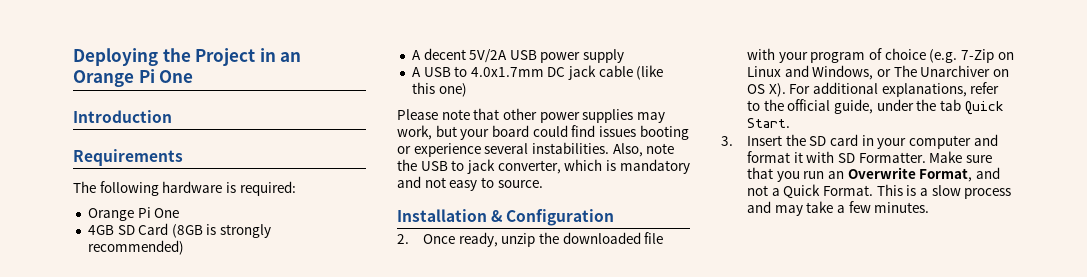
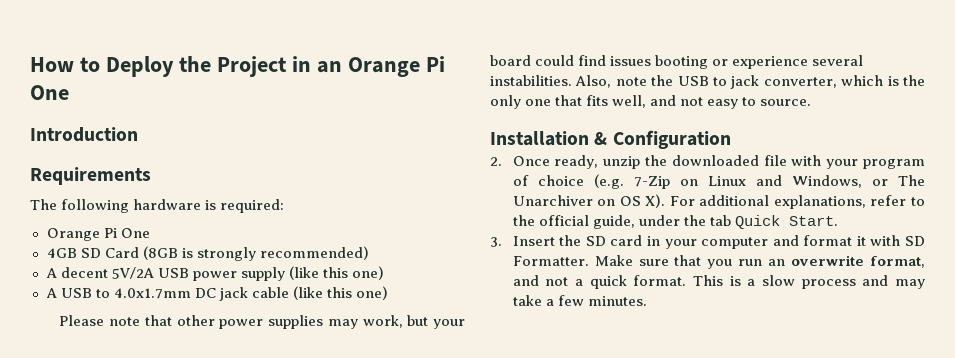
- Deploying the Project in an Orange Pi One
+ How to Deploy the Project in an Orange Pi One
- A decent 5V/2A USB power supply
+ A decent 5V/2A USB power supply (like this one)
- Also, note the USB to jack converter, which is mandatory and not easy to source.
+ Also, note the USB to jack converter, which is the only one that fits well, and not easy to source.
- Make sure that you run an Overwrite Format, and not a Quick Format.
+ Make sure that you run an overwrite format, and not a quick format.

